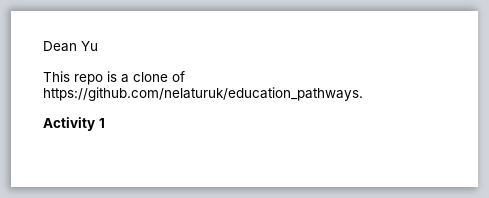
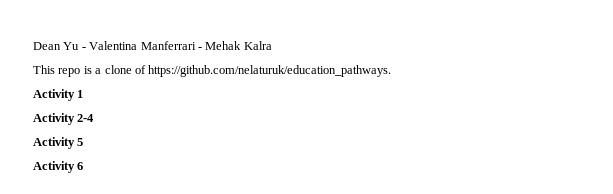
- Dean Yu
+ Dean Yu - Valentina Manferrari - Mehak Kalra
+ Activity 2-4
+ Activity 5
+ Activity 6

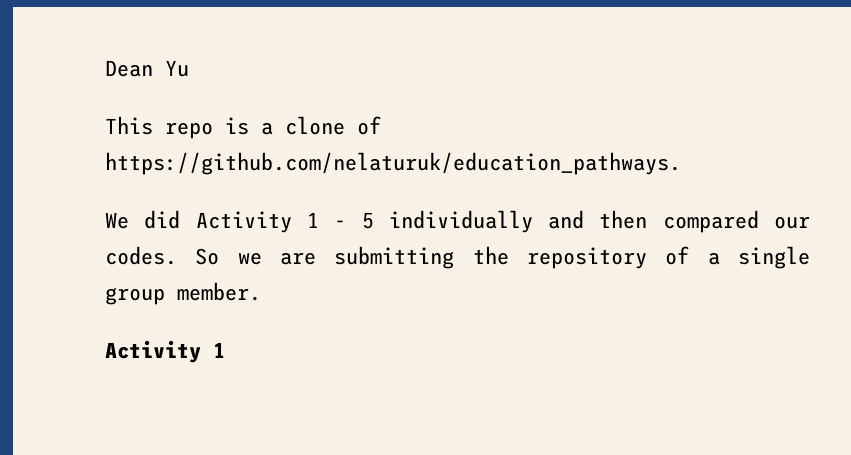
- Dean Yu - Valentina Manferrari - Mehak Kalra
+ Dean Yu
+ We did Activity 1 - 5 individually and then compared our codes. So we are submitting the repository of a single group member.
  Activity 1
- Activity 2-4
- Activity 5
- Activity 6

